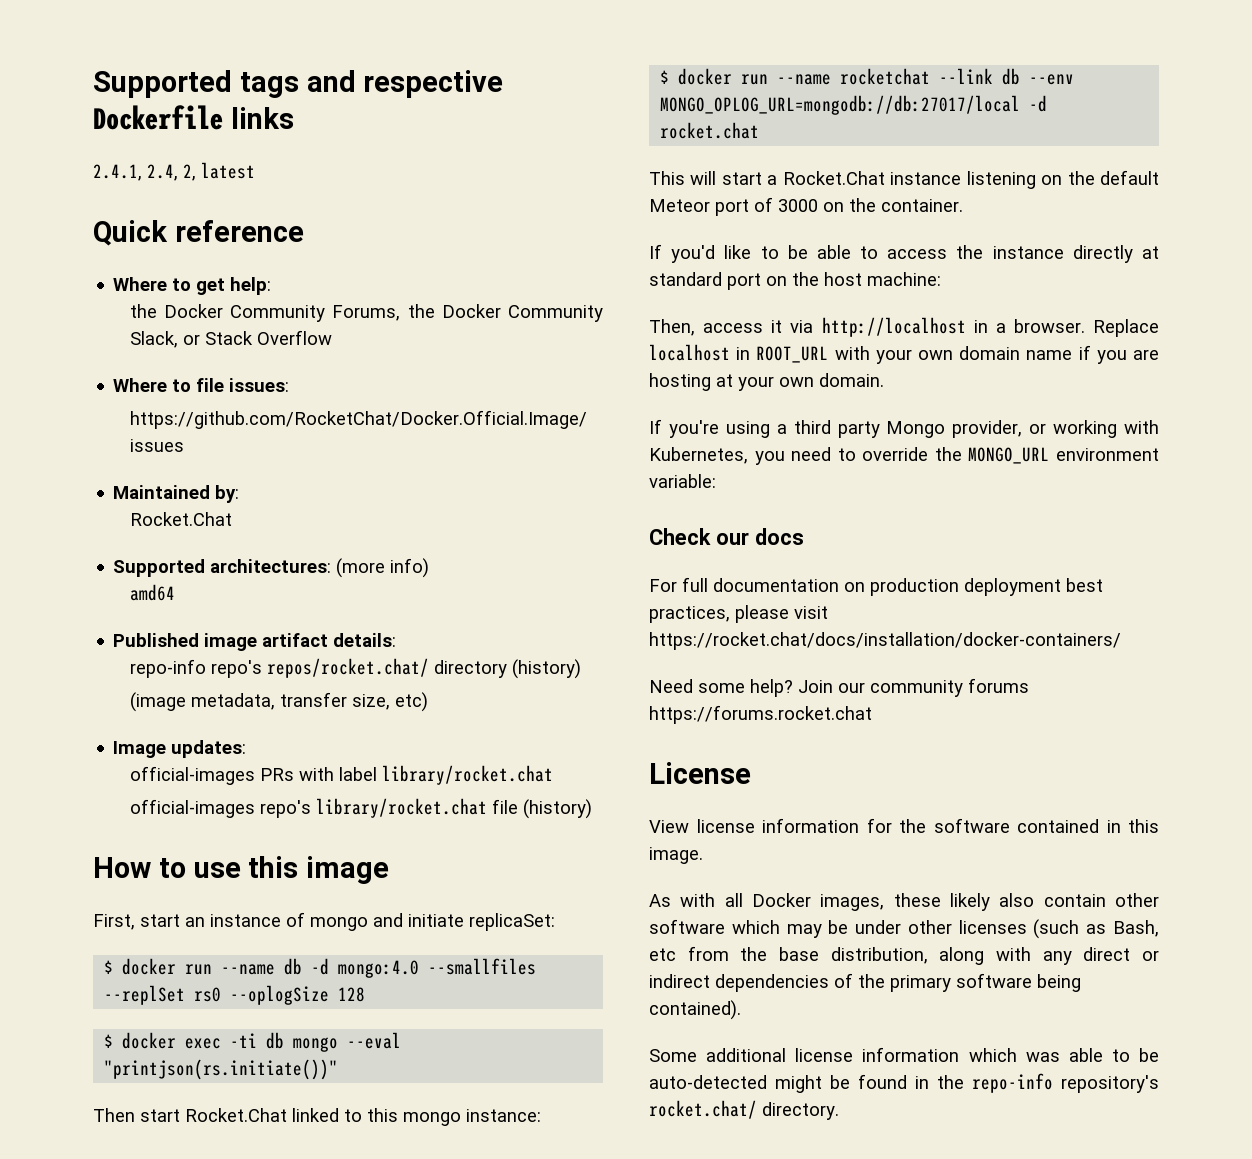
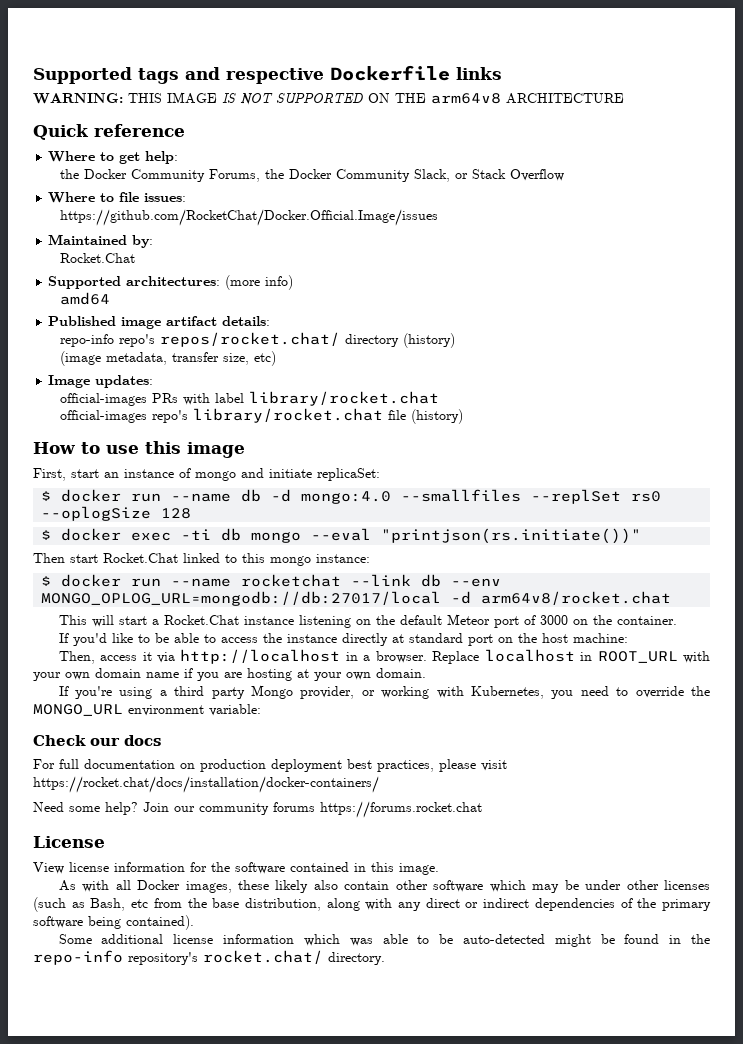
- 2.4.1, 2.4, 2, latest
+ WARNING: THIS IMAGE IS NOT SUPPORTED ON THE arm64v8 ARCHITECTURE
- $ docker run --name rocketchat --link db --env MONGO_OPLOG_URL=mongodb://db:27017/local -d rocket.chat
+ $ docker run --name rocketchat --link db --env MONGO_OPLOG_URL=mongodb://db:27017/local -d arm64v8/rocket.chat

